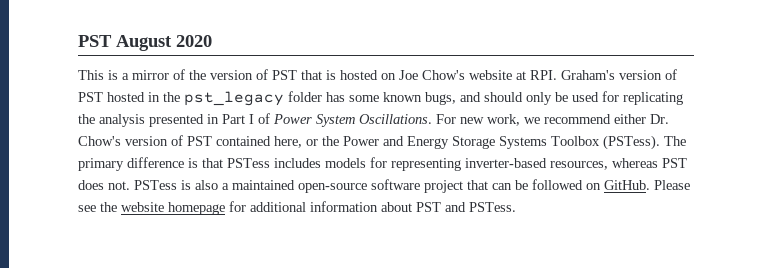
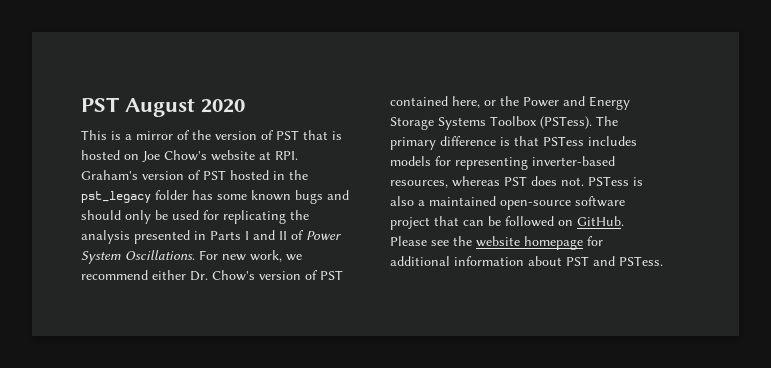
- This is a mirror of the version of PST that is hosted on Joe Chow's website at RPI. Graham's version of PST hosted in the pst_legacy folder has some known bugs, and should only be used for replicating the analysis presented in Part I of Power System Oscillations.
+ This is a mirror of the version of PST that is hosted on Joe Chow's website at RPI. Graham's version of PST hosted in the pst_legacy folder has some known bugs and should only be used for replicating the analysis presented in Parts I and II of Power System Oscillations.

